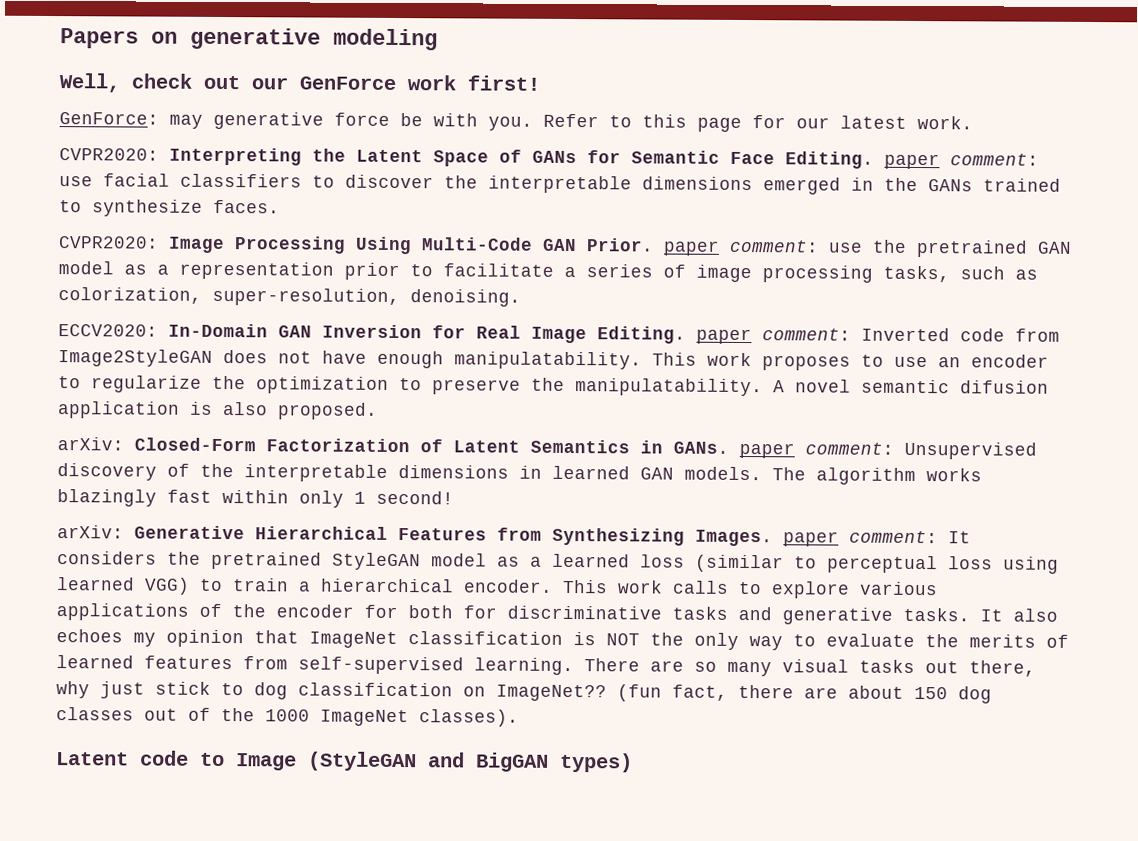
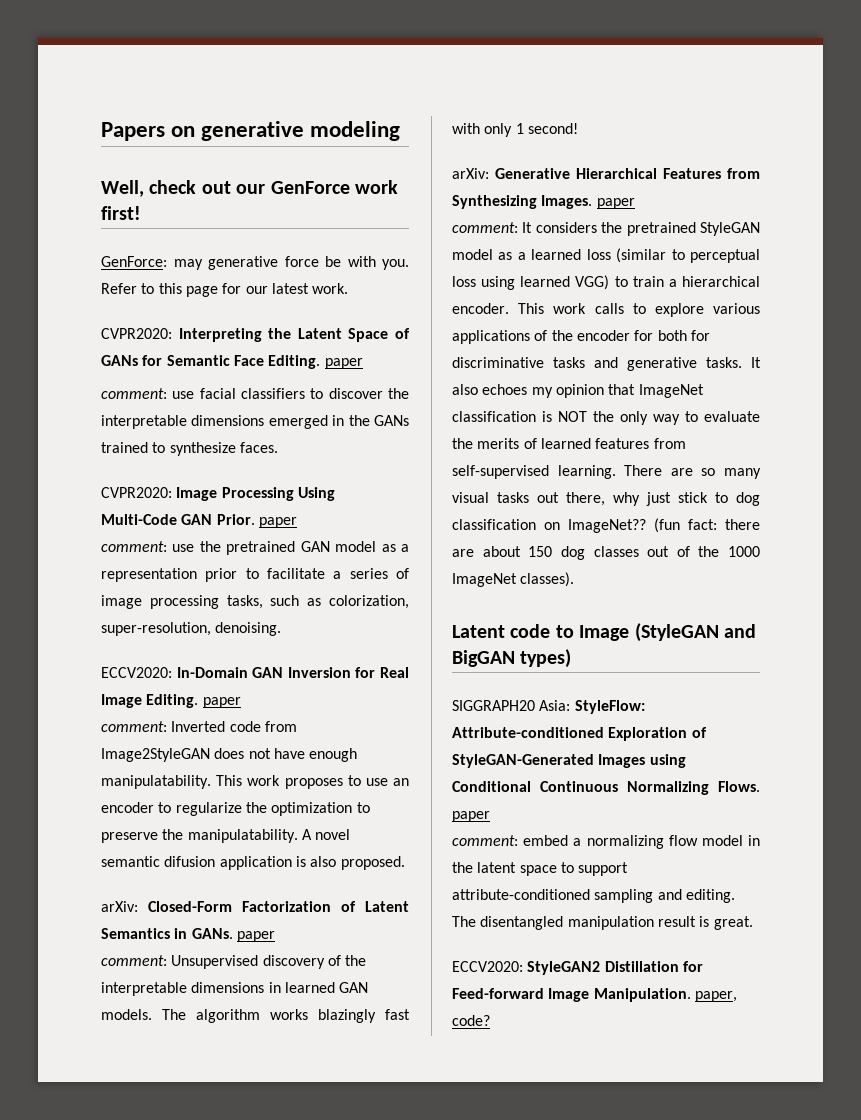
- CVPR2020: Interpreting the Latent Space of GANs for Semantic Face Editing. paper comment: use facial classifiers to discover the interpretable dimensions emerged in the GANs trained to synthesize faces.
+ CVPR2020: Interpreting the Latent Space of GANs for Semantic Face Editing. paper
+ comment: use facial classifiers to discover the interpretable dimensions emerged in the GANs trained to synthesize faces.
- CVPR2020: Image Processing Using Multi-Code GAN Prior. paper comment: use the pretrained GAN model as a representation prior to facilitate a series of image processing tasks, such as colorization, super-resolution, denoising.
+ CVPR2020: Image Processing Using Multi-Code GAN Prior. paper
+ comment: use the pretrained GAN model as a representation prior to facilitate a series of image processing tasks, such as colorization, super-resolution, denoising.
- ECCV2020: In-Domain GAN Inversion for Real Image Editing. paper comment: Inverted code from Image2StyleGAN does not have enough manipulatability.
+ ECCV2020: In-Domain GAN Inversion for Real Image Editing. paper
+ comment: Inverted code from Image2StyleGAN does not have enough manipulatability.
- arXiv: Closed-Form Factorization of Latent Semantics in GANs. paper comment: Unsupervised discovery of the interpretable dimensions in learned GAN models.
+ arXiv: Closed-Form Factorization of Latent Semantics in GANs. paper
+ comment: Unsupervised discovery of the interpretable dimensions in learned GAN models.
- The algorithm works blazingly fast within only 1 second!
+ The algorithm works blazingly fast with only 1 second!
- arXiv: Generative Hierarchical Features from Synthesizing Images. paper comment: It considers the pretrained StyleGAN model as a learned loss (similar to perceptual loss using learned VGG) to train a hierarchical encoder.
+ arXiv: Generative Hierarchical Features from Synthesizing Images. paper
+ comment: It considers the pretrained StyleGAN model as a learned loss (similar to perceptual loss using learned VGG) to train a hierarchical encoder.
- (fun fact, there are about 150 dog classes out of the 1000 ImageNet classes).
+ (fun fact: there are about 150 dog classes out of the 1000 ImageNet classes).
+ SIGGRAPH20 Asia: StyleFlow: Attribute-conditioned Exploration of StyleGAN-Generated Images using Conditional Continuous Normalizing Flows. paper
+ comment: embed a normalizing flow model in the latent space to support attribute-conditioned sampling and editing. The disentangled manipulation result is great.
+ ECCV2020: StyleGAN2 Distillation for Feed-forward Image Manipulation. paper, code?

